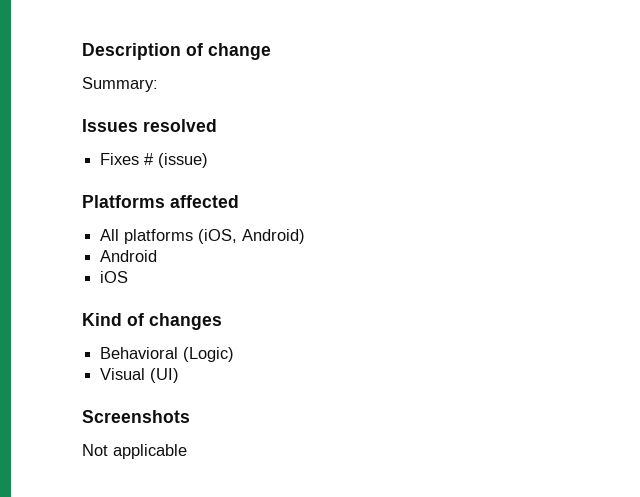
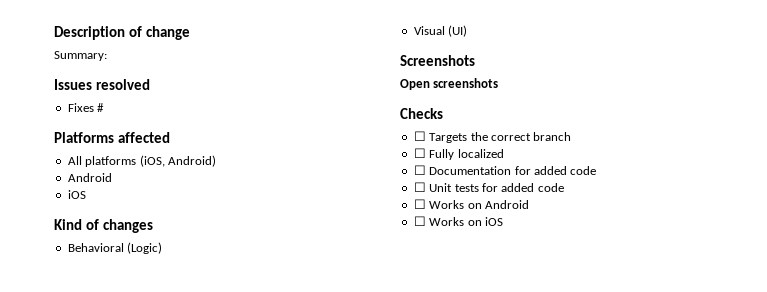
- Fixes # (issue)
+ Fixes #
- Not applicable
+ Open screenshots
+ Checks
+ ☐ Targets the correct branch
+ ☐ Fully localized
+ ☐ Documentation for added code
+ ☐ Unit tests for added code
+ ☐ Works on Android
+ ☐ Works on iOS

